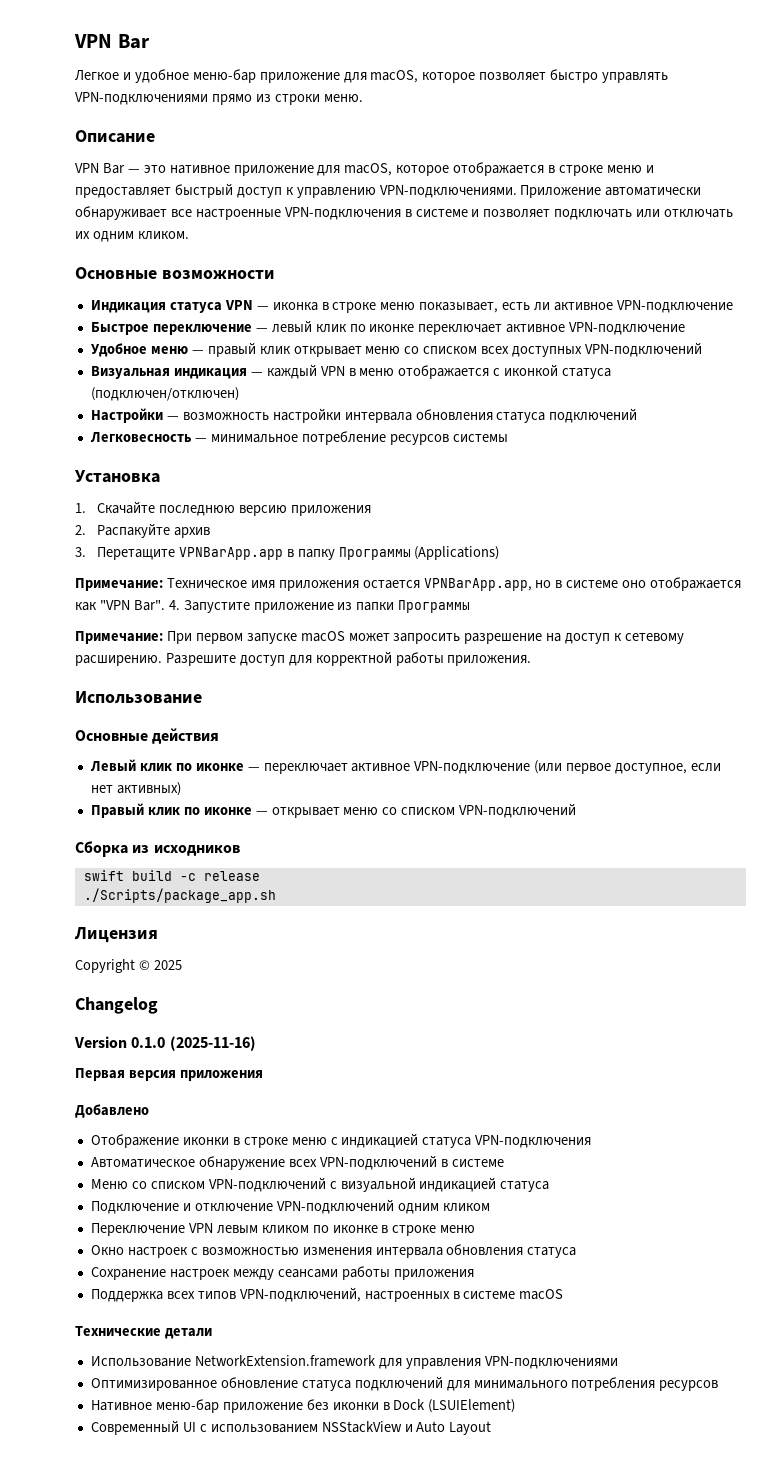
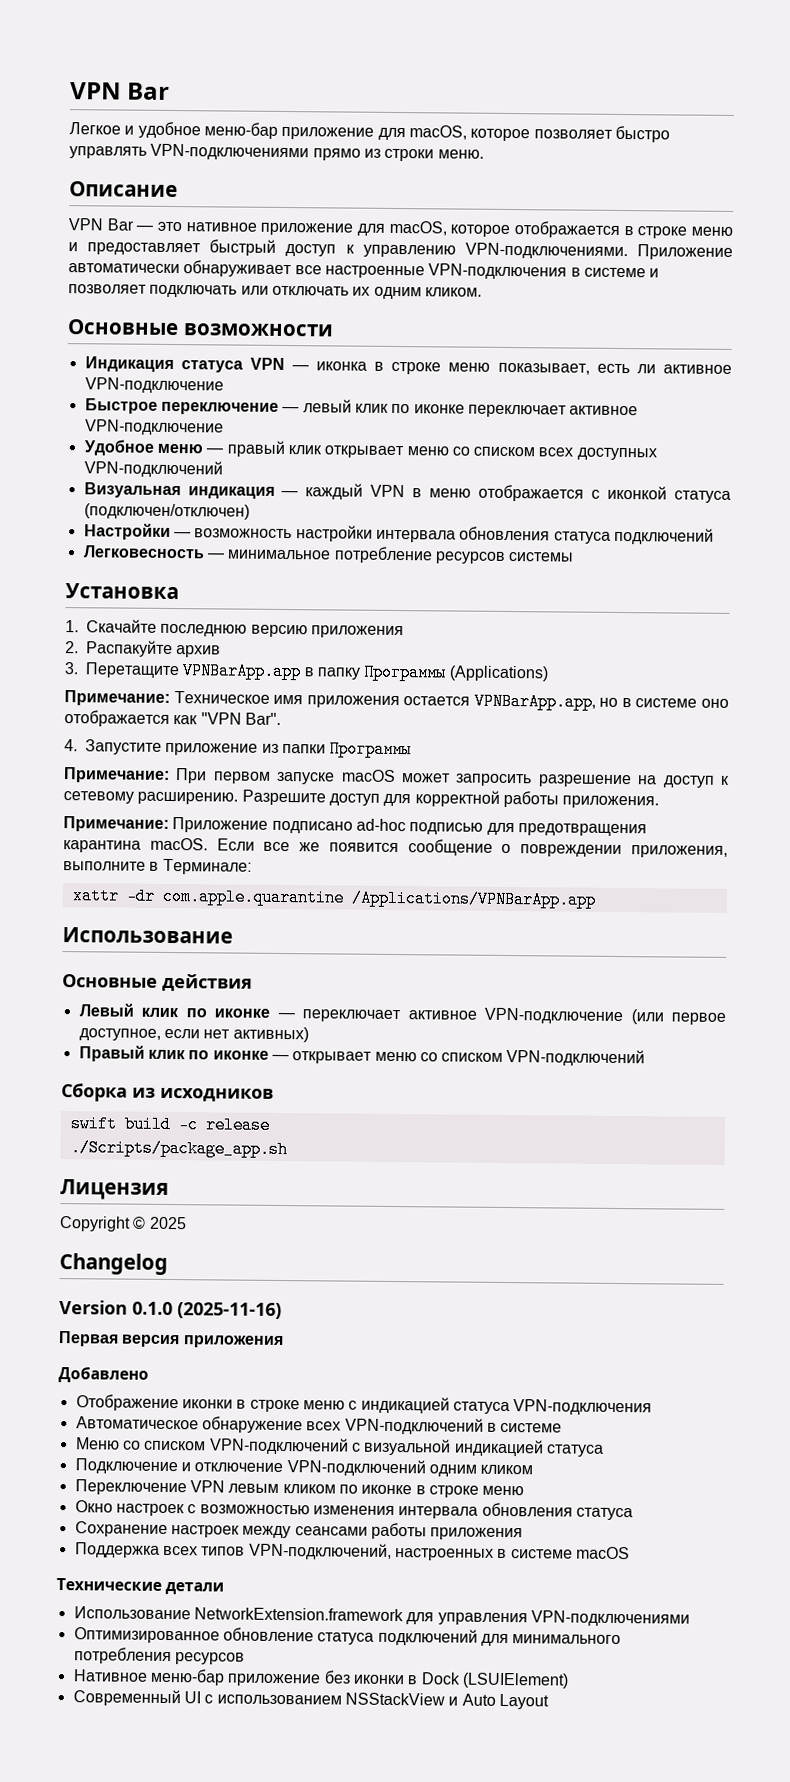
- Примечание: Техническое имя приложения остается VPNBarApp.app, но в системе оно отображается как "VPN Bar". 4. Запустите приложение из папки Программы
+ Примечание: Техническое имя приложения остается VPNBarApp.app, но в системе оно отображается как "VPN Bar".
+ 4. Запустите приложение из папки Программы
+ Примечание: Приложение подписано ad-hoc подписью для предотвращения карантина macOS. Если все же появится сообщение о повреждении приложения, выполните в Терминале:
+ xattr -dr com.apple.quarantine /Applications/VPNBarApp.app

